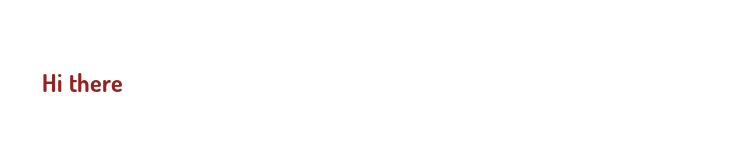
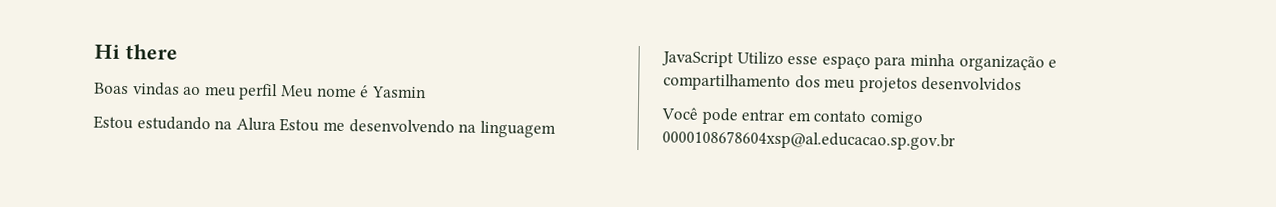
+ Boas vindas ao meu perfil Meu nome é Yasmin
+ Estou estudando na Alura Estou me desenvolvendo na linguagem JavaScript Utilizo esse espaço para minha organização e compartilhamento dos meu projetos desenvolvidos
+ Você pode entrar em contato comigo 0000108678604xsp@al.educacao.sp.gov.br

